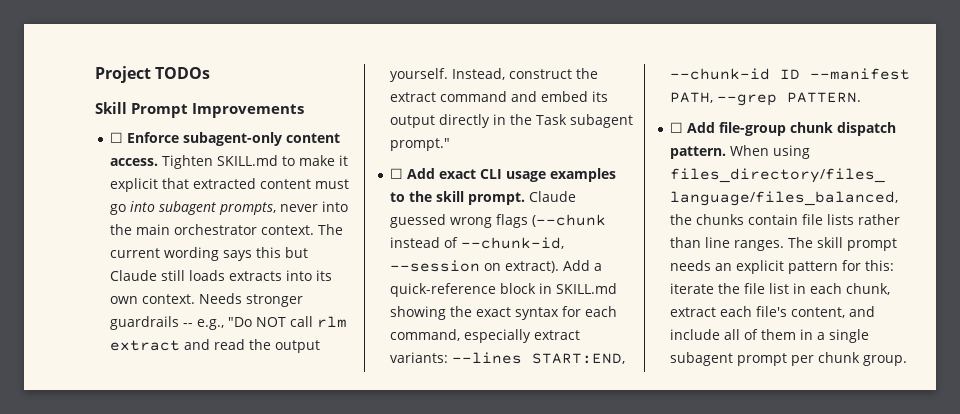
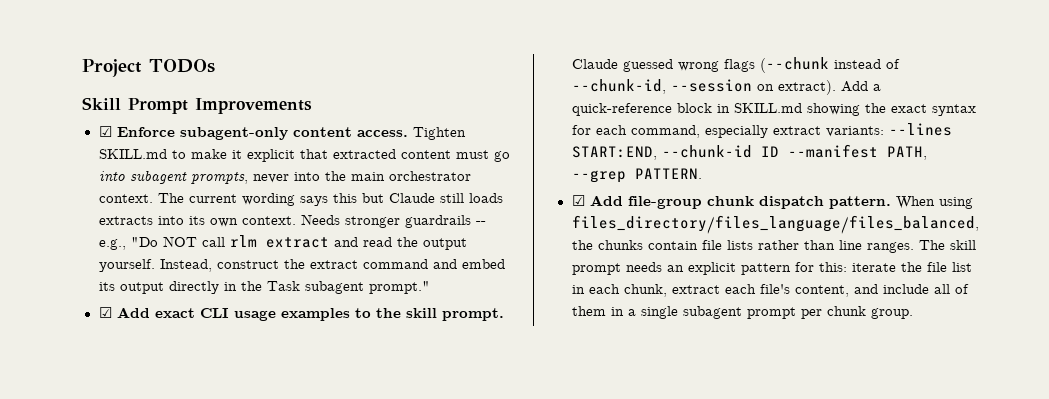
- ☐ Enforce subagent-only content access.
+ ☑ Enforce subagent-only content access.
- ☐ Add exact CLI usage examples to the skill prompt.
+ ☑ Add exact CLI usage examples to the skill prompt.
- ☐ Add file-group chunk dispatch pattern.
+ ☑ Add file-group chunk dispatch pattern.

